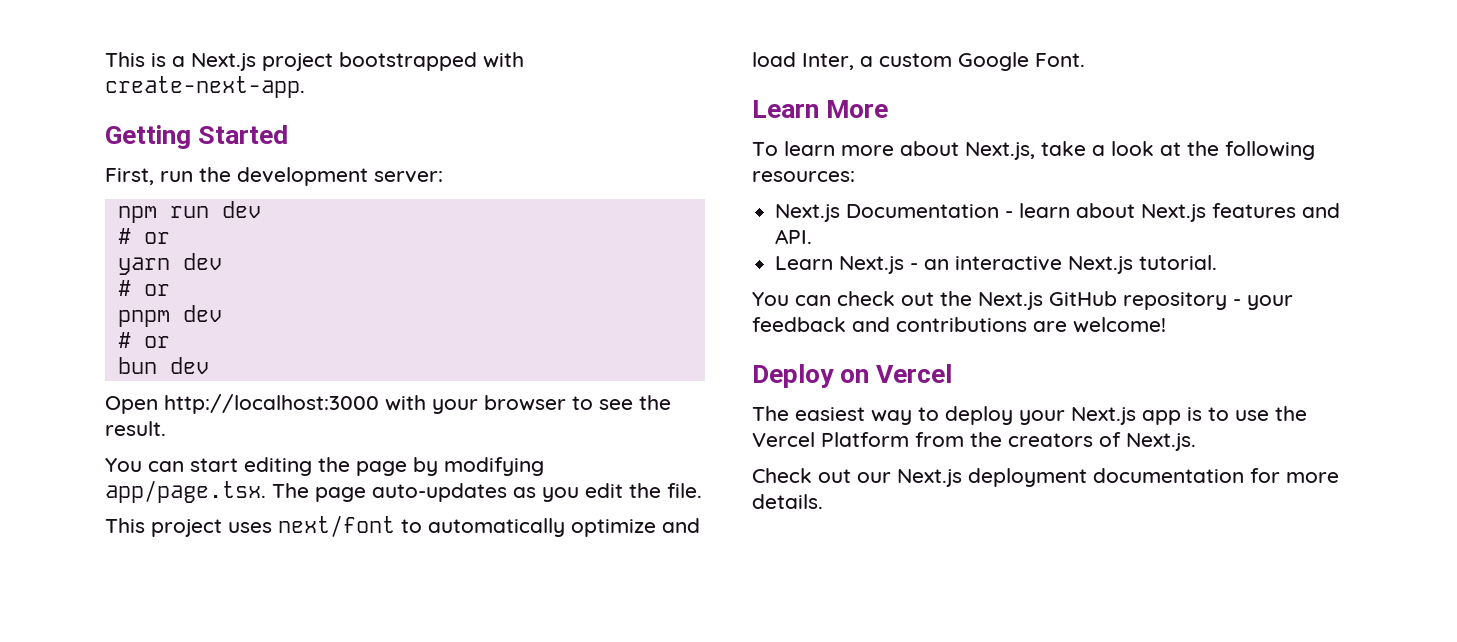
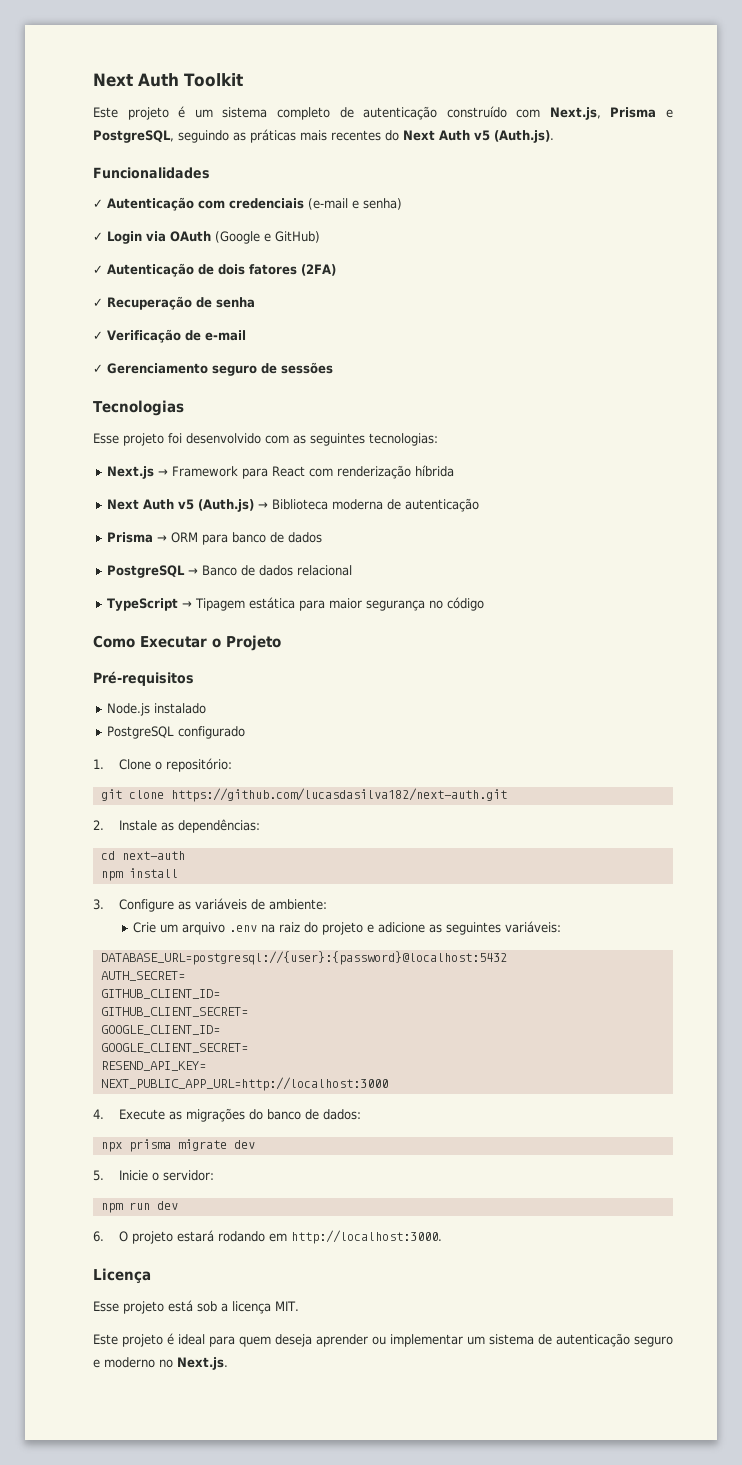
- This is a Next.js project bootstrapped with create-next-app.
- Getting Started
- First, run the development server:
+ Next Auth Toolkit
+ Este projeto é um sistema completo de autenticação construído com Next.js, Prisma e PostgreSQL, seguindo as práticas mais recentes do Next Auth v5 (Auth.js).
+ Funcionalidades
+ ✓ Autenticação com credenciais (e-mail e senha)
+ ✓ Login via OAuth (Google e GitHub)
+ ✓ Autenticação de dois fatores (2FA)
+ ✓ Recuperação de senha
+ ✓ Verificação de e-mail
+ ✓ Gerenciamento seguro de sessões
+ Tecnologias
+ Esse projeto foi desenvolvido com as seguintes tecnologias:
+ Next.js → Framework para React com renderização híbrida
+ Next Auth v5 (Auth.js) → Biblioteca moderna de autenticação
+ Prisma → ORM para banco de dados
+ PostgreSQL → Banco de dados relacional
+ TypeScript → Tipagem estática para maior segurança no código
+ Como Executar o Projeto
+ Pré-requisitos
+ Node.js instalado
+ PostgreSQL configurado
+ 1. Clone o repositório:
+ git clone https://github.com/lucasdasilva182/next-auth.git
+ 2. Instale as dependências:
+ cd next-auth
+ npm install
+ 3. Configure as variáveis de ambiente:
+ Crie um arquivo .env na raiz do projeto e adicione as seguintes variáveis:
+ DATABASE_URL=postgresql://{user}:{password}@localhost:5432
+ AUTH_SECRET=
+ GITHUB_CLIENT_ID=
+ GITHUB_CLIENT_SECRET=
+ GOOGLE_CLIENT_ID=
+ GOOGLE_CLIENT_SECRET=
+ RESEND_API_KEY=
+ NEXT_PUBLIC_APP_URL=http://localhost:3000
+ 4. Execute as migrações do banco de dados:
+ npx prisma migrate dev
+ 5. Inicie o servidor:
  npm run dev
- # or
- yarn dev
- # or
- pnpm dev
- # or
- bun dev
- Open http://localhost:3000 with your browser to see the result.
- You can start editing the page by modifying app/page.tsx. The page auto-updates as you edit the file.
- This project uses next/font to automatically optimize and load Inter, a custom Google Font.
- Learn More
- To learn more about Next.js, take a look at the following resources:
- Next.js Documentation - learn about Next.js features and API.
- Learn Next.js - an interactive Next.js tutorial.
- You can check out the Next.js GitHub repository - your feedback and contributions are welcome!
- Deploy on Vercel
- The easiest way to deploy your Next.js app is to use the Vercel Platform from the creators of Next.js.
- Check out our Next.js deployment documentation for more details.
+ 6. O projeto estará rodando em http://localhost:3000.
+ Licença
+ Esse projeto está sob a licença MIT.
+ Este projeto é ideal para quem deseja aprender ou implementar um sistema de autenticação seguro e moderno no Next.js.

